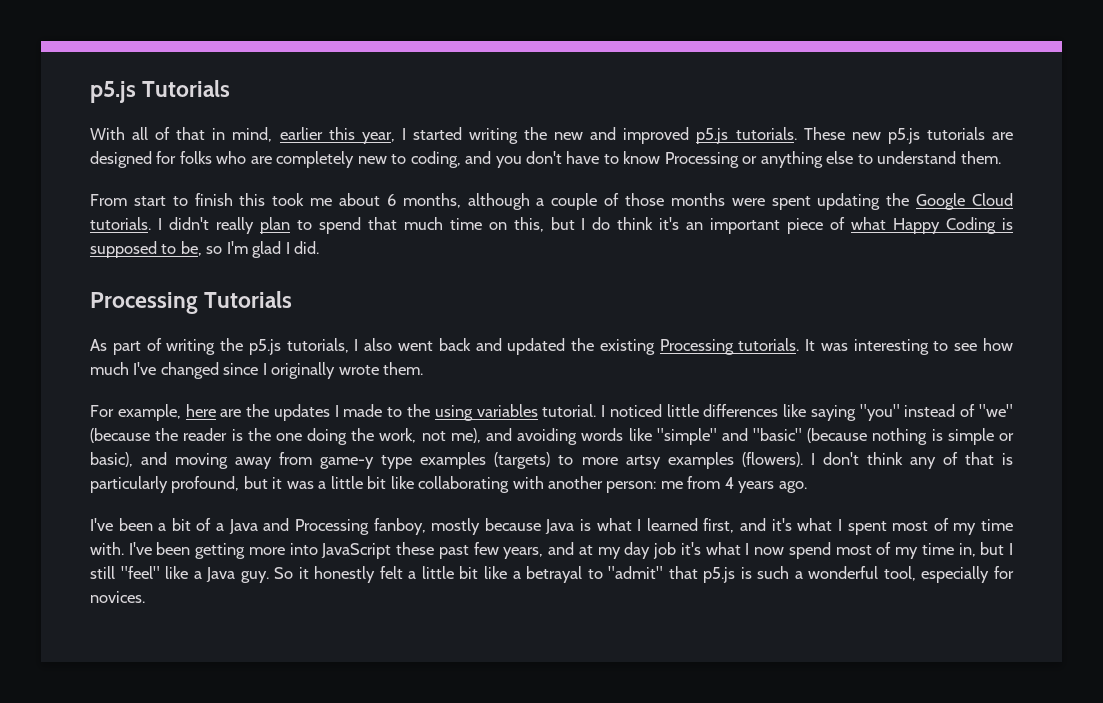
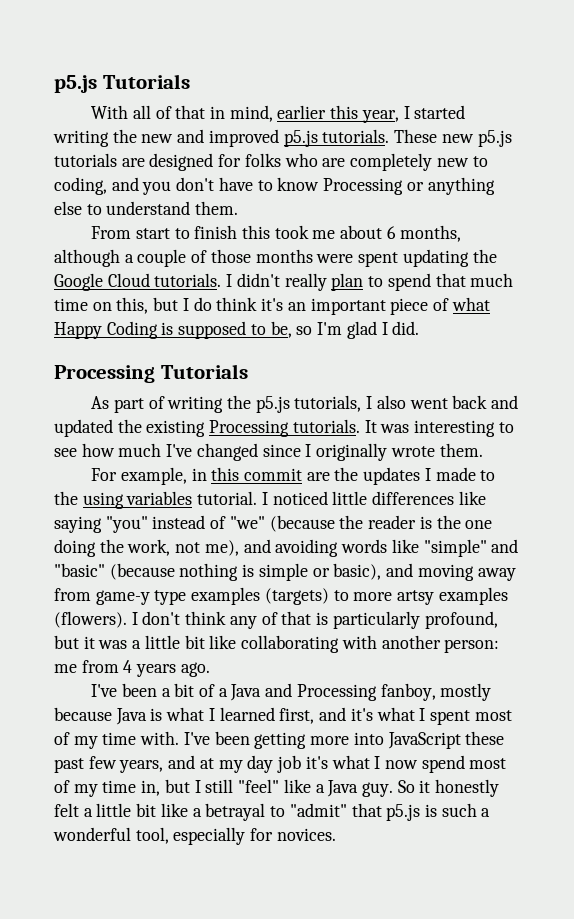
- For example, here are the updates I made to the using variables tutorial.
+ For example, in this commit are the updates I made to the using variables tutorial.

